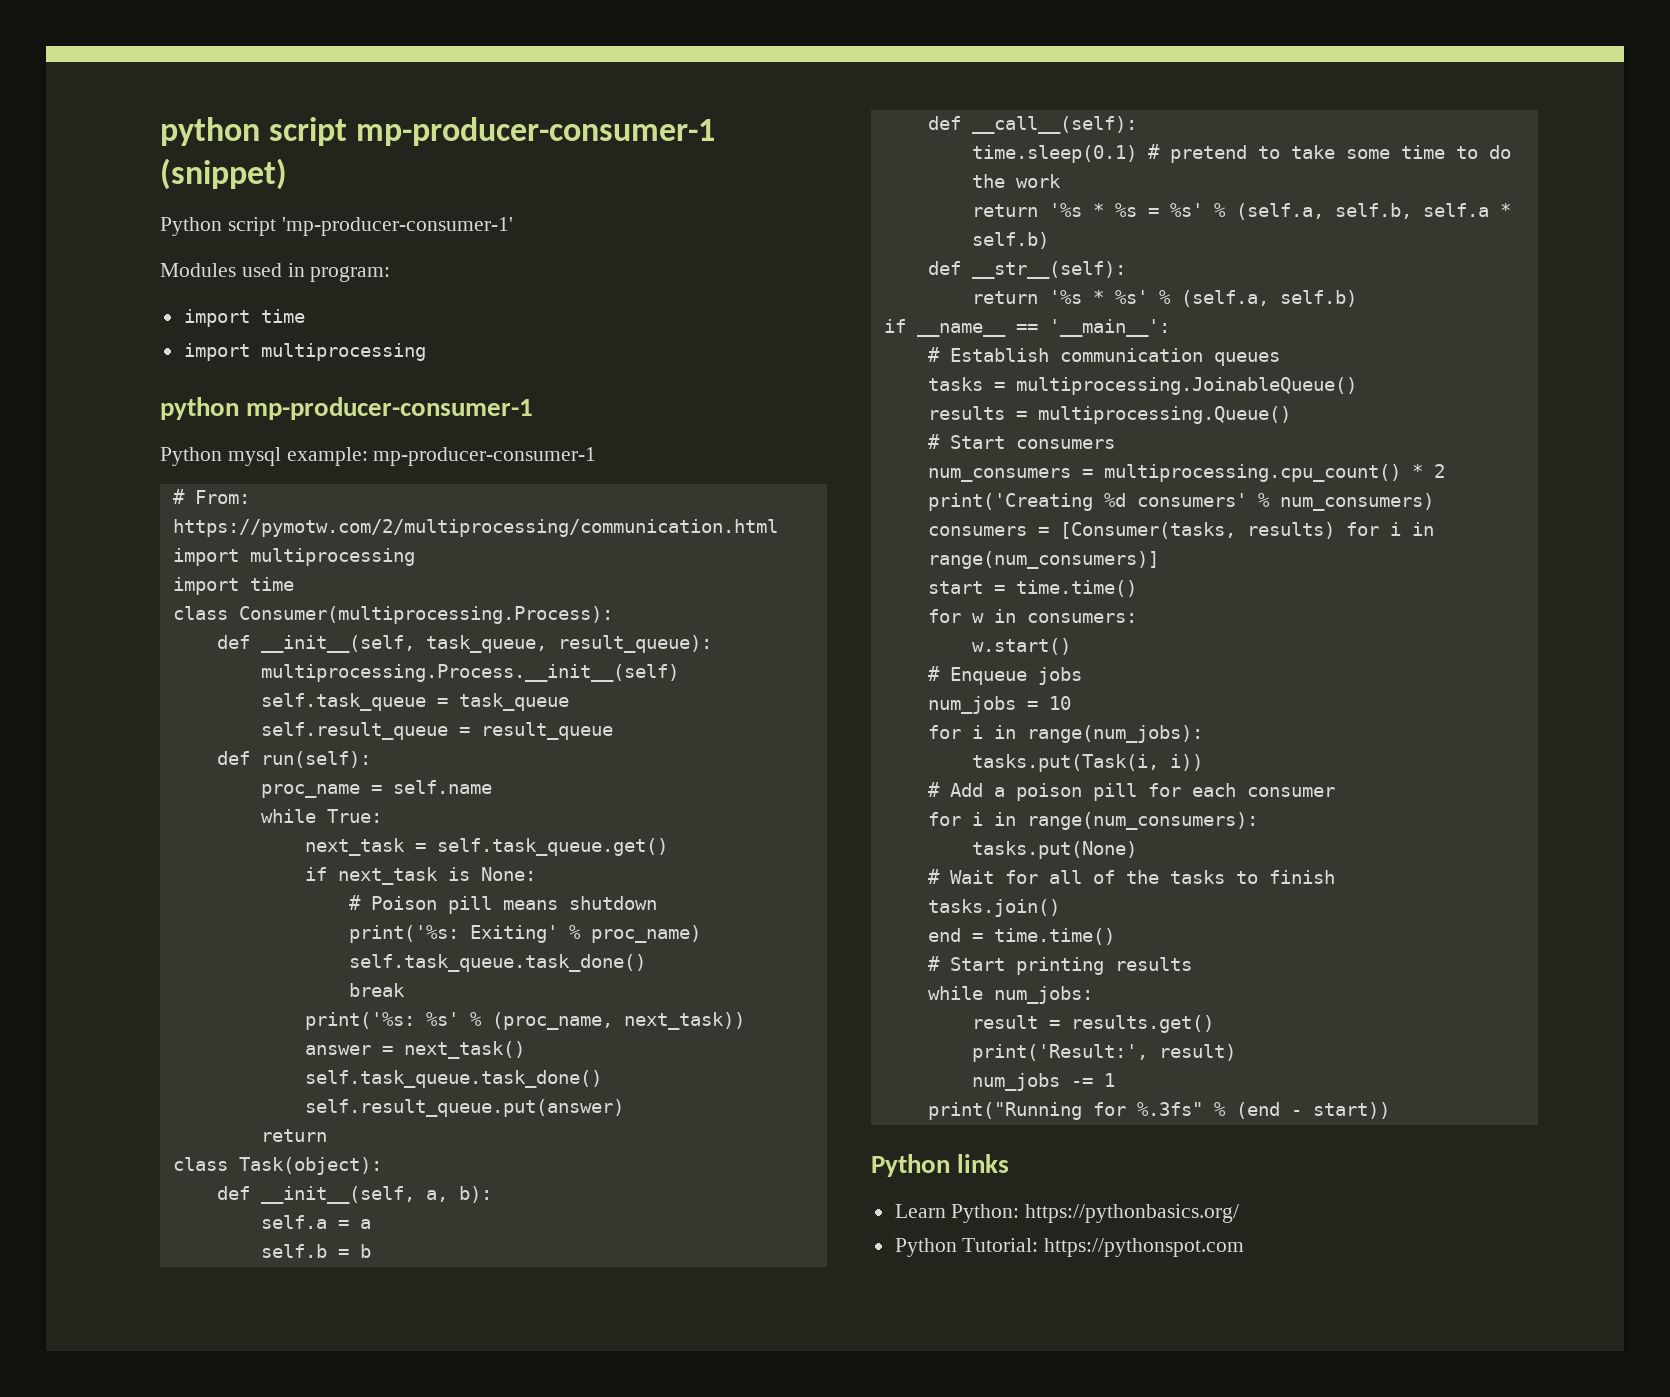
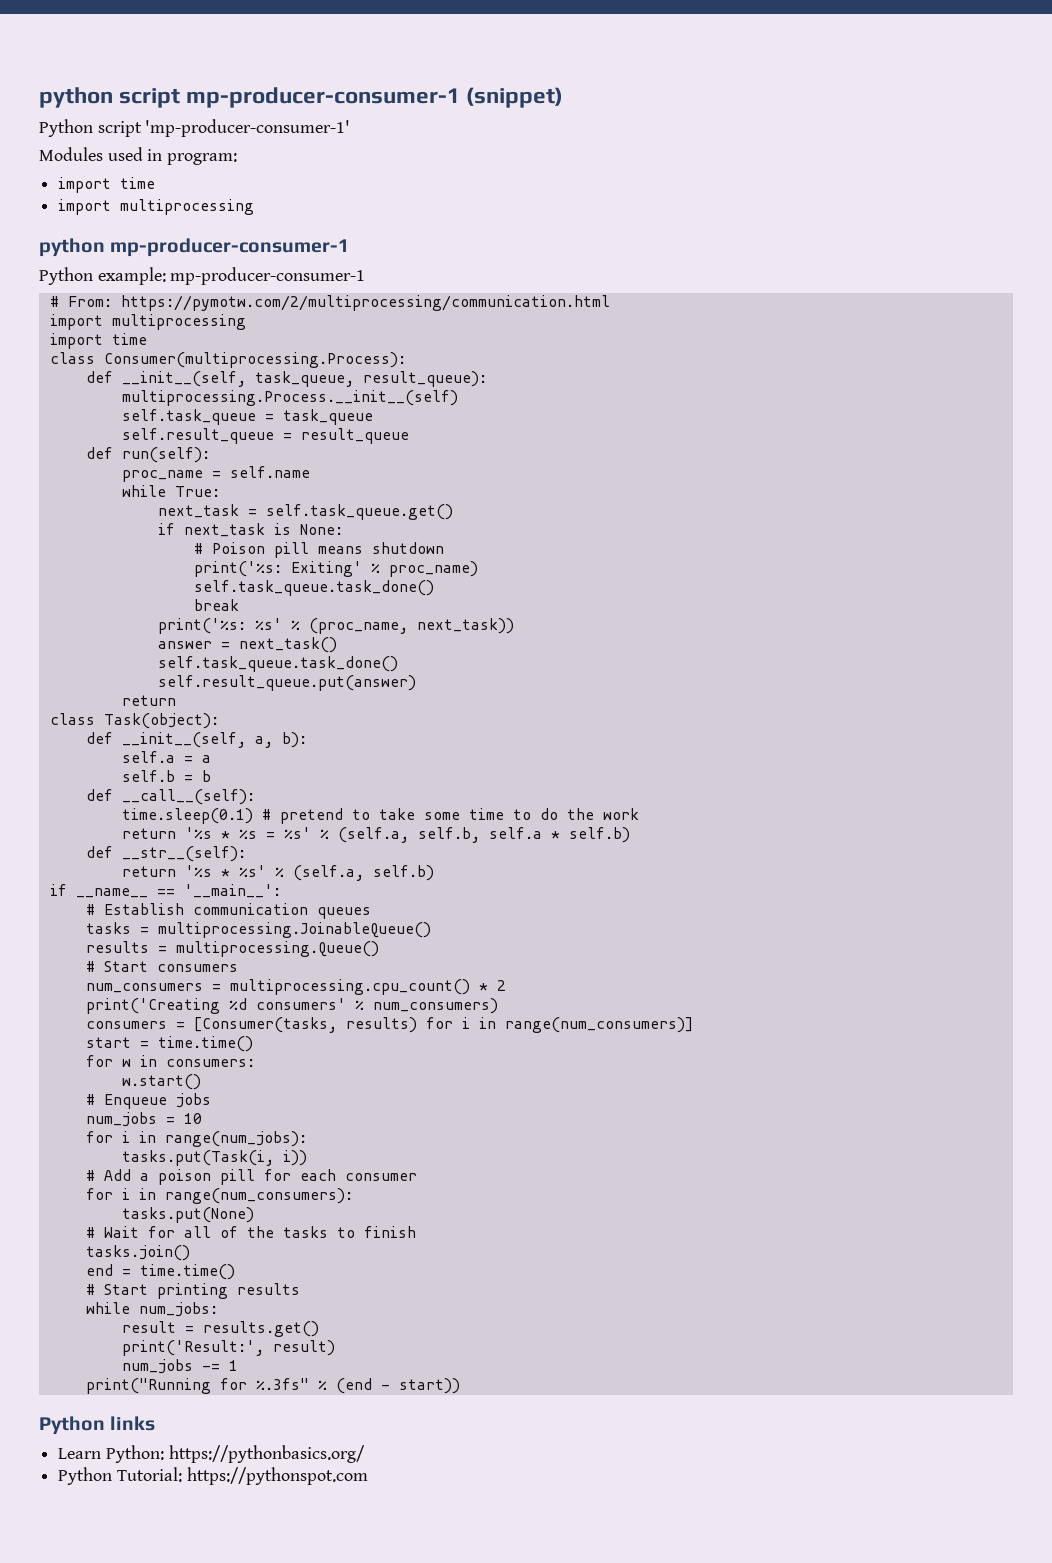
- Python mysql example: mp-producer-consumer-1
+ Python example: mp-producer-consumer-1

